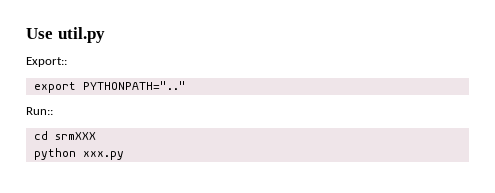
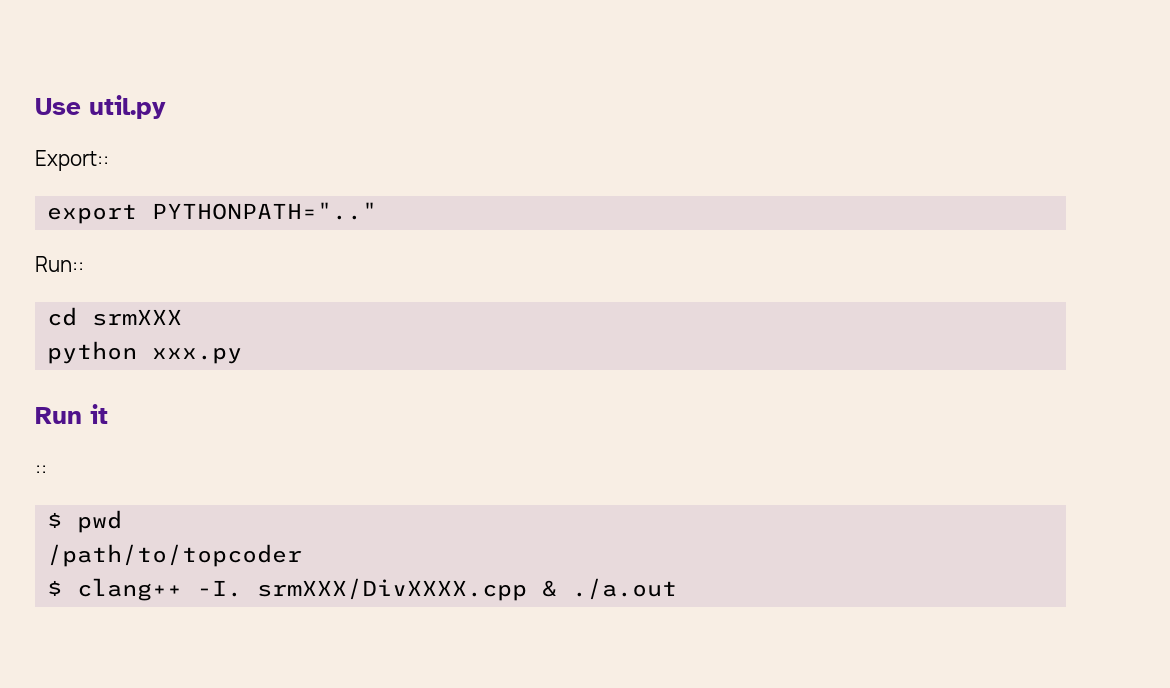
+ Run it
+ ::
+ $ pwd
+ /path/to/topcoder
+ $ clang++ -I. srmXXX/DivXXXX.cpp & ./a.out

